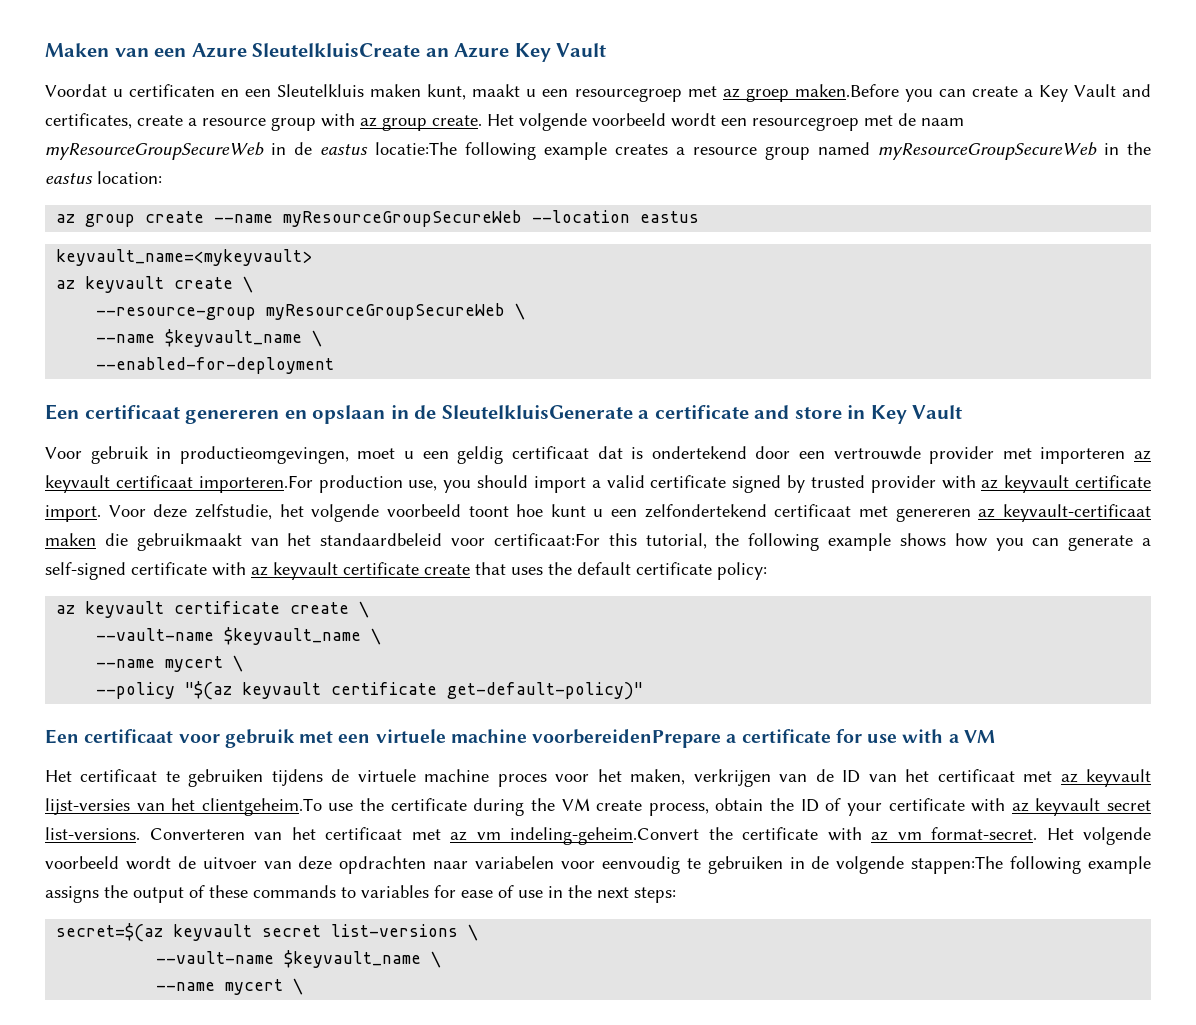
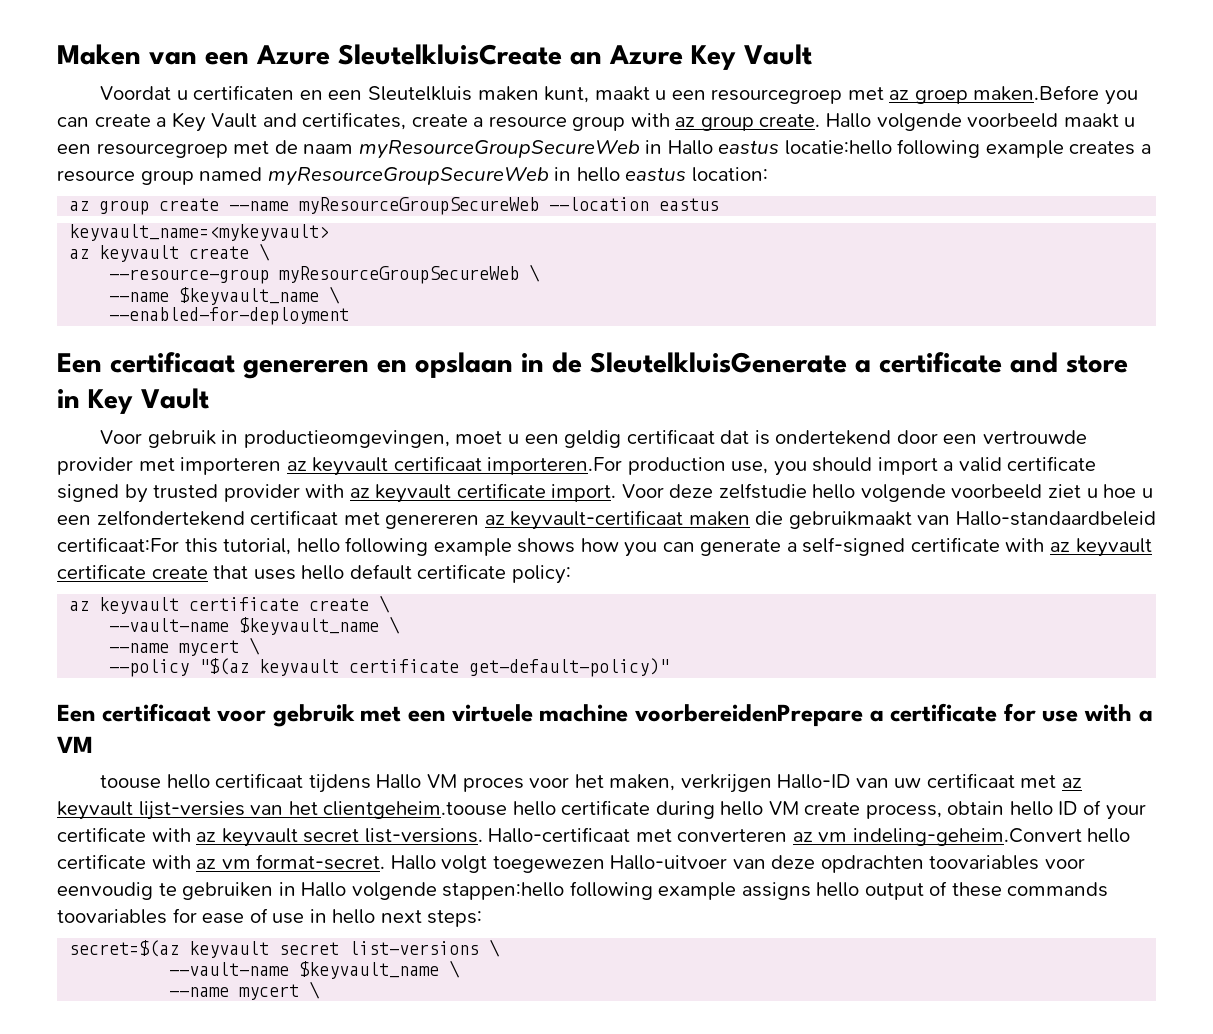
- Het volgende voorbeeld wordt een resourcegroep met de naam myResourceGroupSecureWeb in de eastus locatie:The following example creates a resource group named myResourceGroupSecureWeb in the eastus location:
+ Hallo volgende voorbeeld maakt u een resourcegroep met de naam myResourceGroupSecureWeb in Hallo eastus locatie:hello following example creates a resource group named myResourceGroupSecureWeb in hello eastus location:
- Voor deze zelfstudie, het volgende voorbeeld toont hoe kunt u een zelfondertekend certificaat met genereren az keyvault-certificaat maken die gebruikmaakt van het standaardbeleid voor certificaat:For this tutorial, the following example shows how you can generate a self-signed certificate with az keyvault certificate create that uses the default certificate policy:
+ Voor deze zelfstudie hello volgende voorbeeld ziet u hoe u een zelfondertekend certificaat met genereren az keyvault-certificaat maken die gebruikmaakt van Hallo-standaardbeleid certificaat:For this tutorial, hello following example shows how you can generate a self-signed certificate with az keyvault certificate create that uses hello default certificate policy:
- Het certificaat te gebruiken tijdens de virtuele machine proces voor het maken, verkrijgen van de ID van het certificaat met az keyvault lijst-versies van het clientgeheim.To use the certificate during the VM create process, obtain the ID of your certificate with az keyvault secret list-versions.
+ toouse hello certificaat tijdens Hallo VM proces voor het maken, verkrijgen Hallo-ID van uw certificaat met az keyvault lijst-versies van het clientgeheim.toouse hello certificate during hello VM create process, obtain hello ID of your certificate with az keyvault secret list-versions.
- Converteren van het certificaat met az vm indeling-geheim.Convert the certificate with az vm format-secret.
+ Hallo-certificaat met converteren az vm indeling-geheim.Convert hello certificate with az vm format-secret.
- Het volgende voorbeeld wordt de uitvoer van deze opdrachten naar variabelen voor eenvoudig te gebruiken in de volgende stappen:The following example assigns the output of these commands to variables for ease of use in the next steps:
+ Hallo volgt toegewezen Hallo-uitvoer van deze opdrachten toovariables voor eenvoudig te gebruiken in Hallo volgende stappen:hello following example assigns hello output of these commands toovariables for ease of use in hello next steps:

